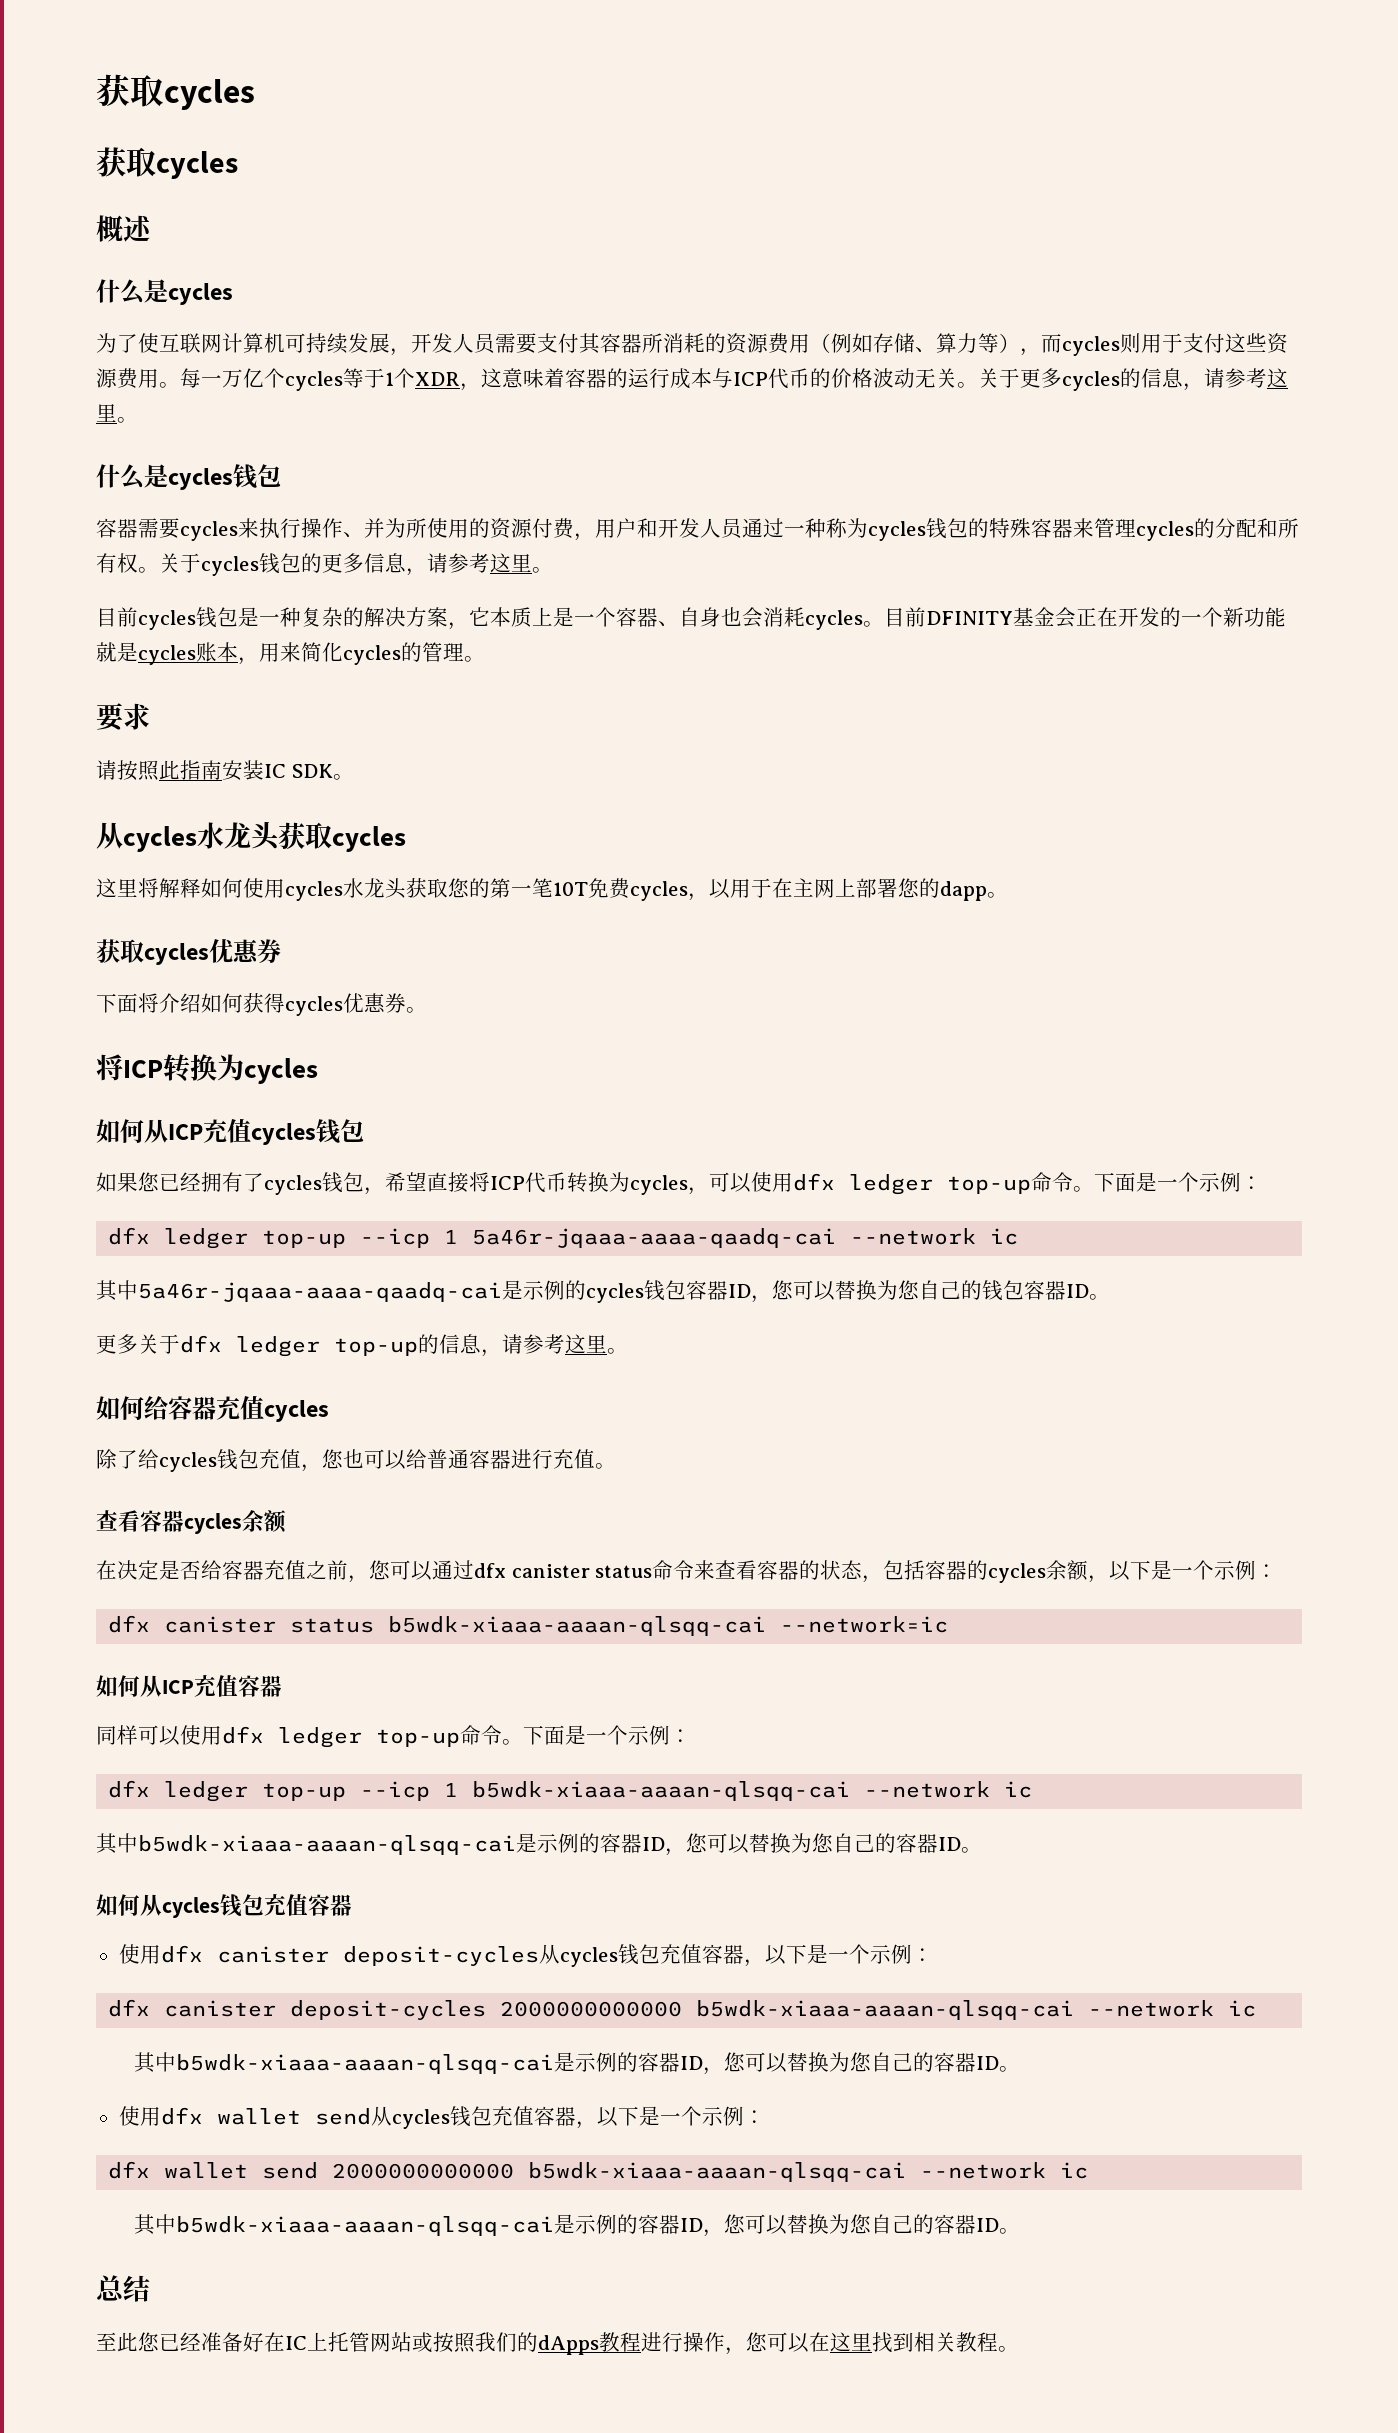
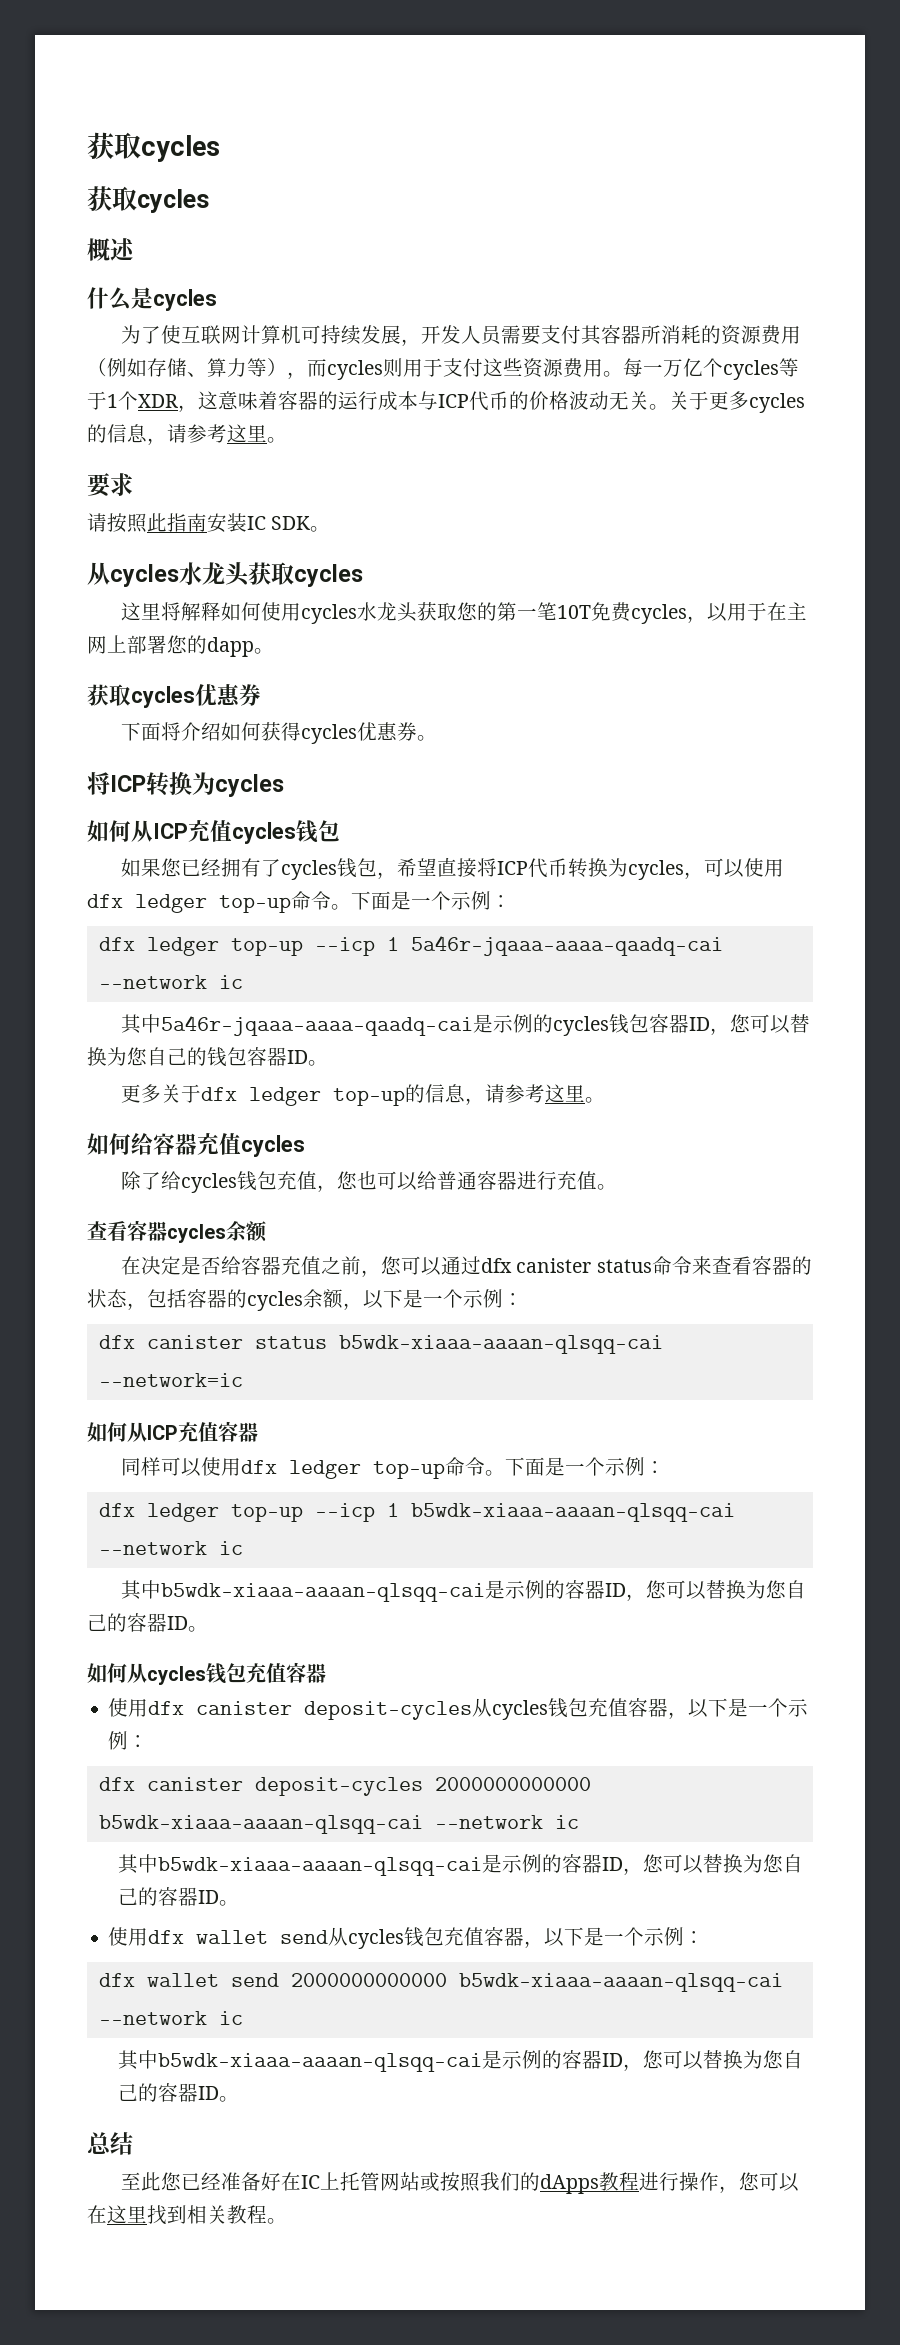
- 什么是cycles钱包
- 容器需要cycles来执行操作、并为所使用的资源付费，用户和开发人员通过一种称为cycles钱包的特殊容器来管理cycles的分配和所有权。关于cycles钱包的更多信息，请参考这里。
- 目前cycles钱包是一种复杂的解决方案，它本质上是一个容器、自身也会消耗cycles。目前DFINITY基金会正在开发的一个新功能就是cycles账本，用来简化cycles的管理。

